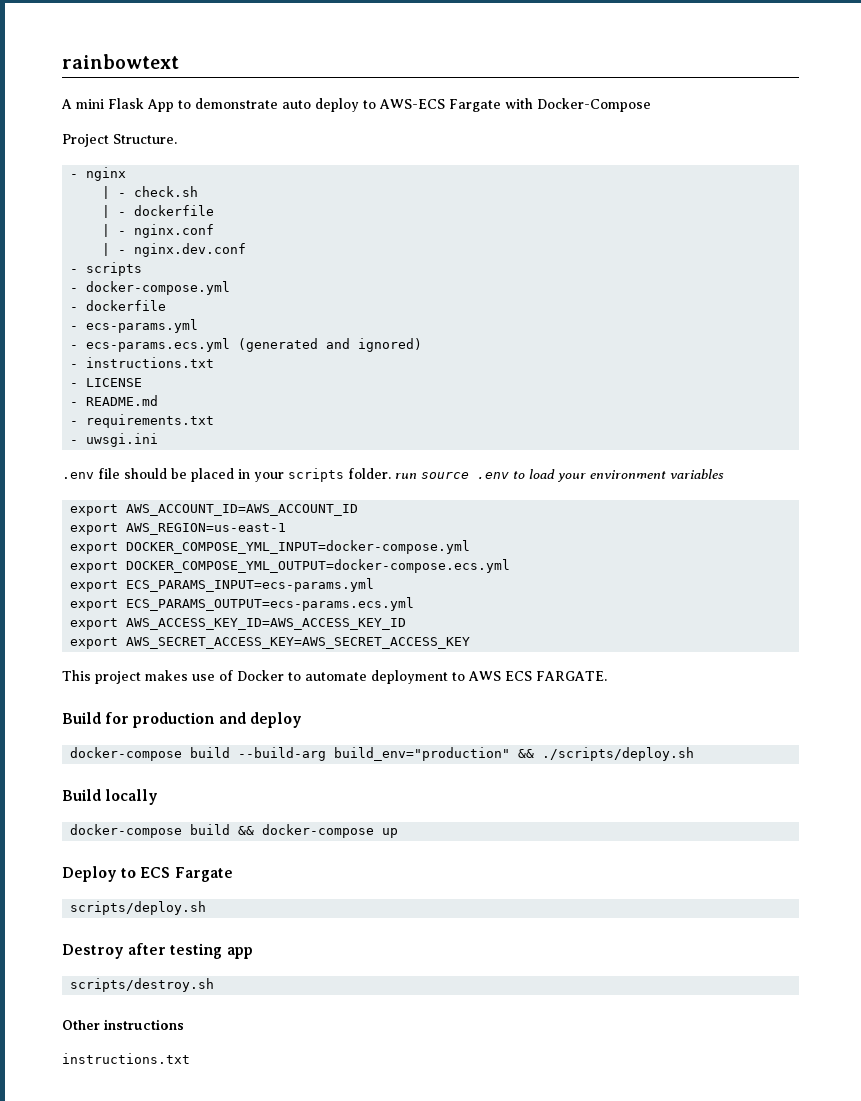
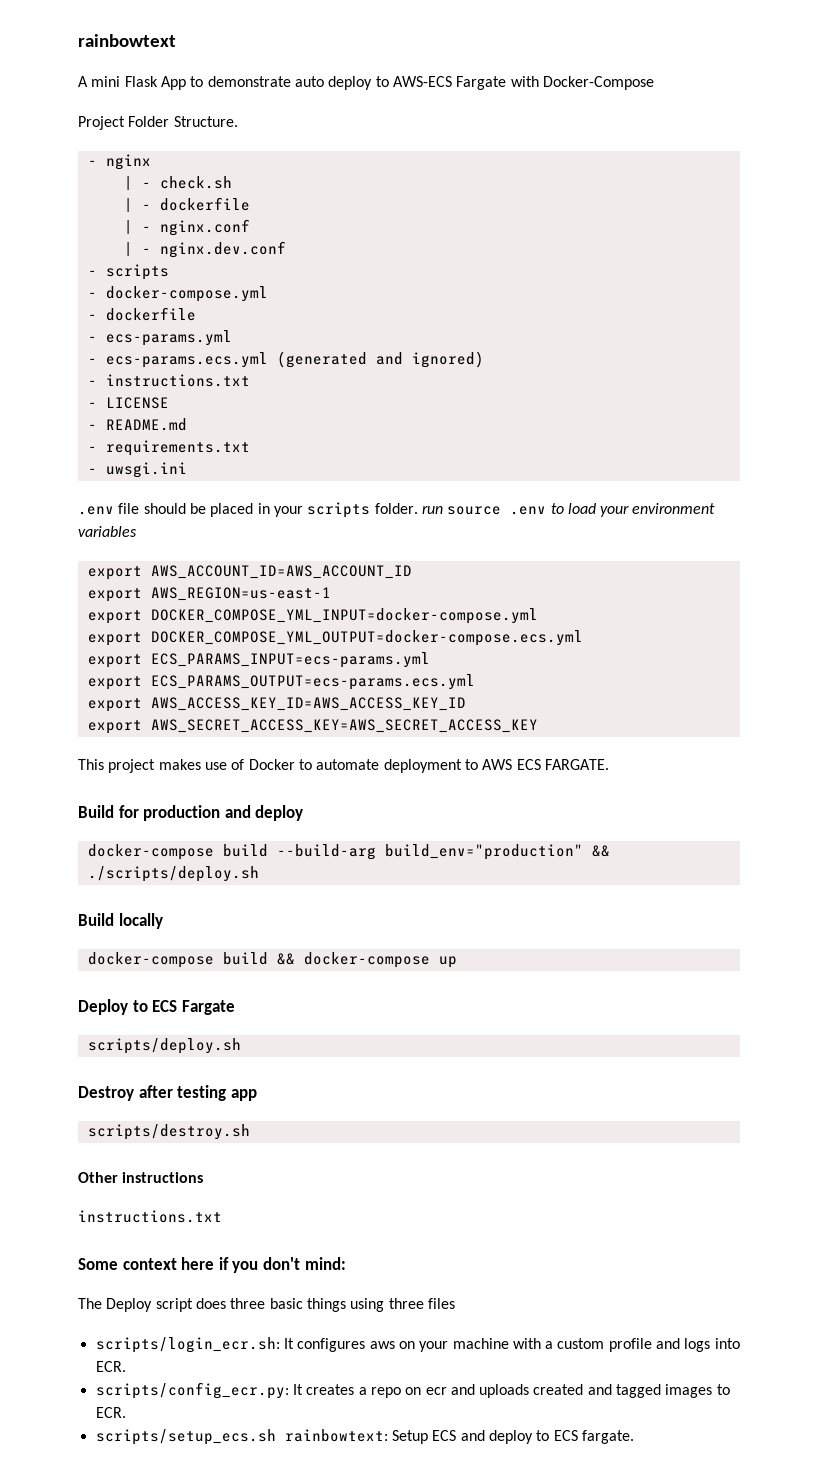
- Project Structure.
+ Project Folder Structure.
+ Some context here if you don't mind:
+ The Deploy script does three basic things using three files
+ scripts/login_ecr.sh: It configures aws on your machine with a custom profile and logs into ECR.
+ scripts/config_ecr.py: It creates a repo on ecr and uploads created and tagged images to ECR.
+ scripts/setup_ecs.sh rainbowtext: Setup ECS and deploy to ECS fargate.

